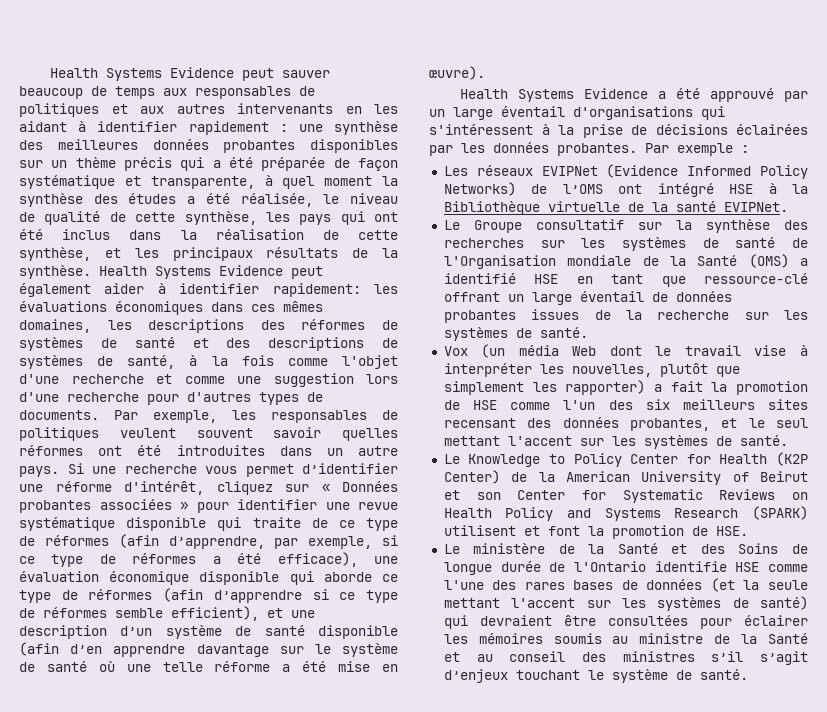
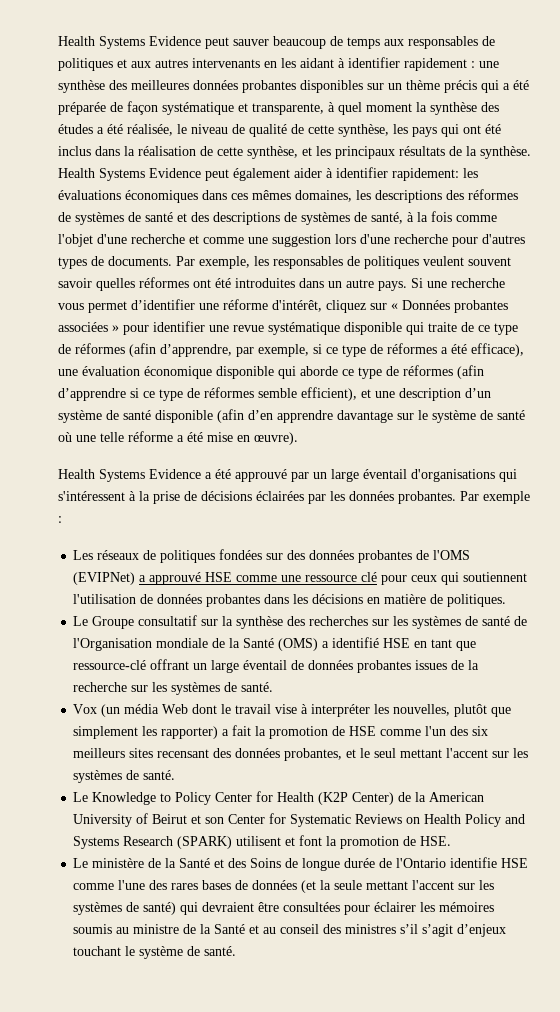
- Les réseaux EVIPNet (Evidence Informed Policy Networks) de l’OMS ont intégré HSE à la Bibliothèque virtuelle de la santé EVIPNet.
+ Les réseaux de politiques fondées sur des données probantes de l'OMS (EVIPNet) a approuvé HSE comme une ressource clé pour ceux qui soutiennent l'utilisation de données probantes dans les décisions en matière de politiques.

